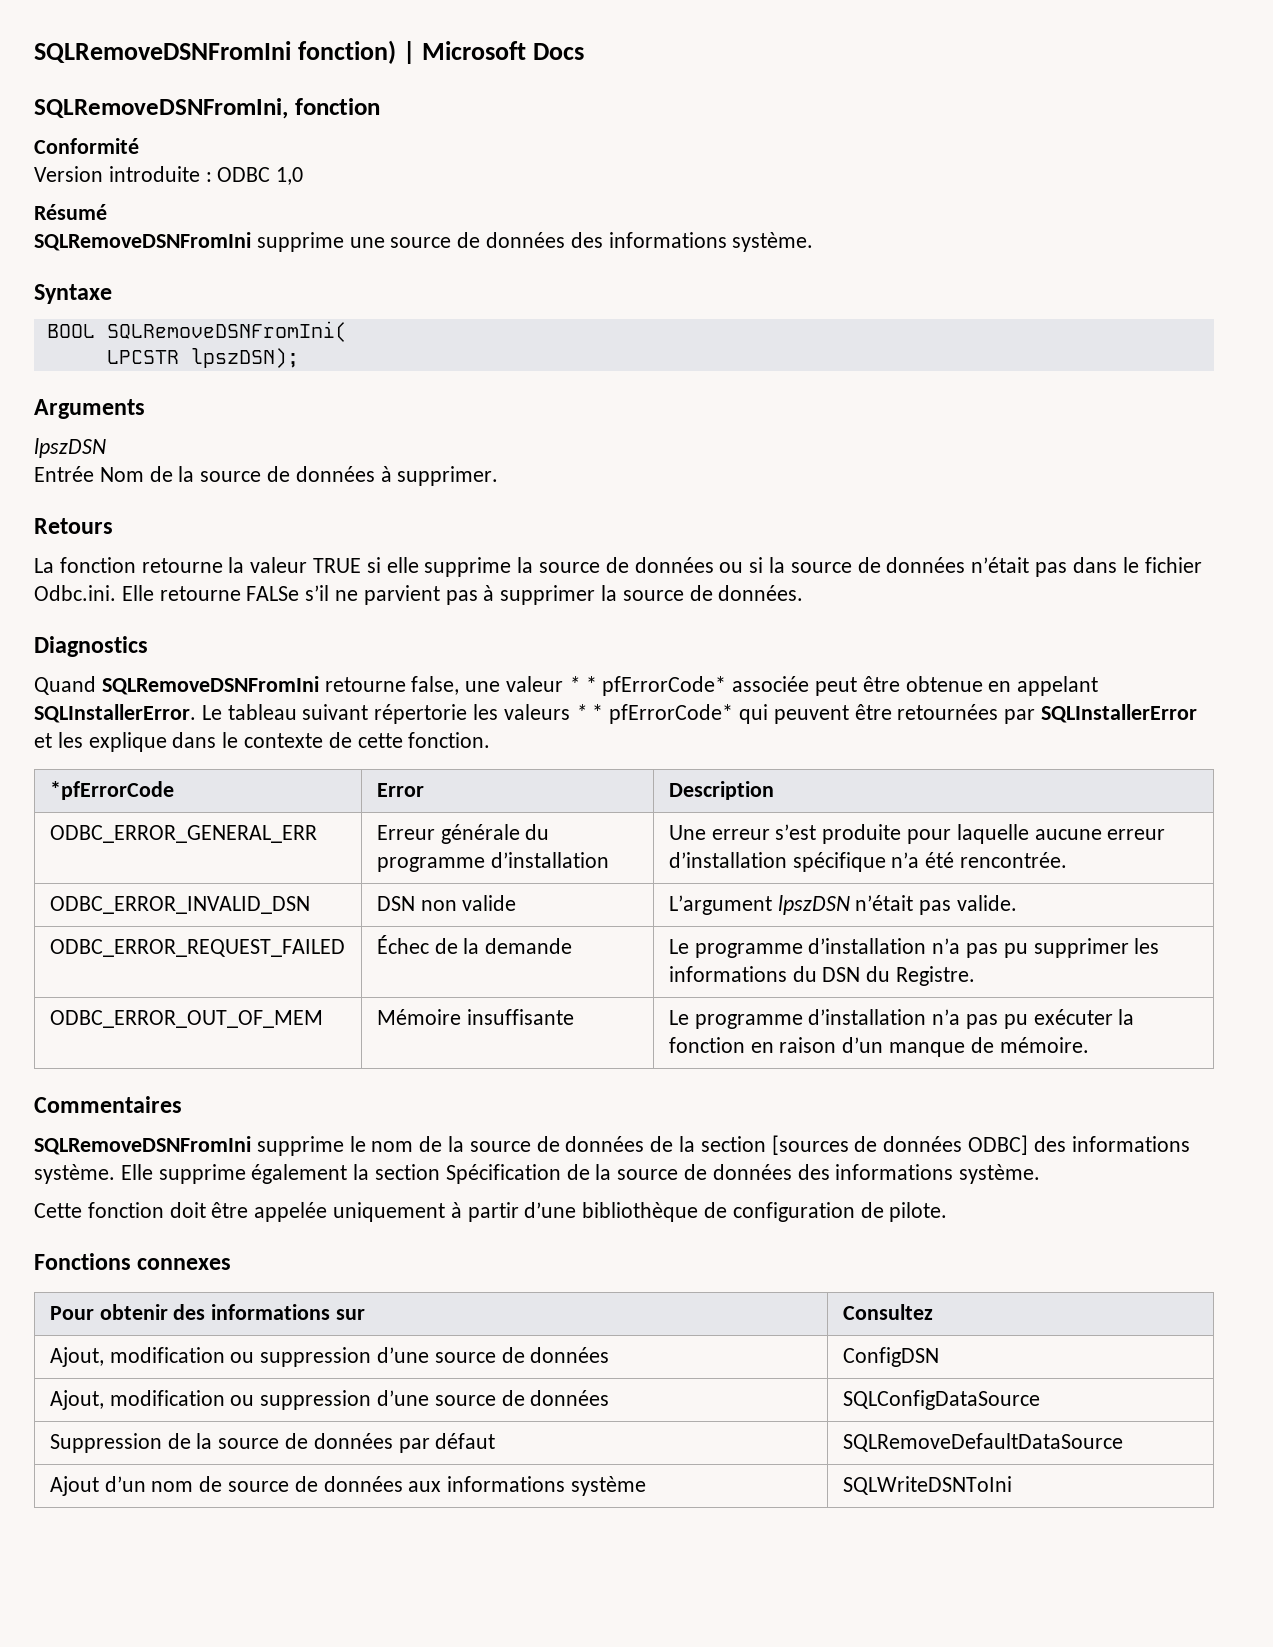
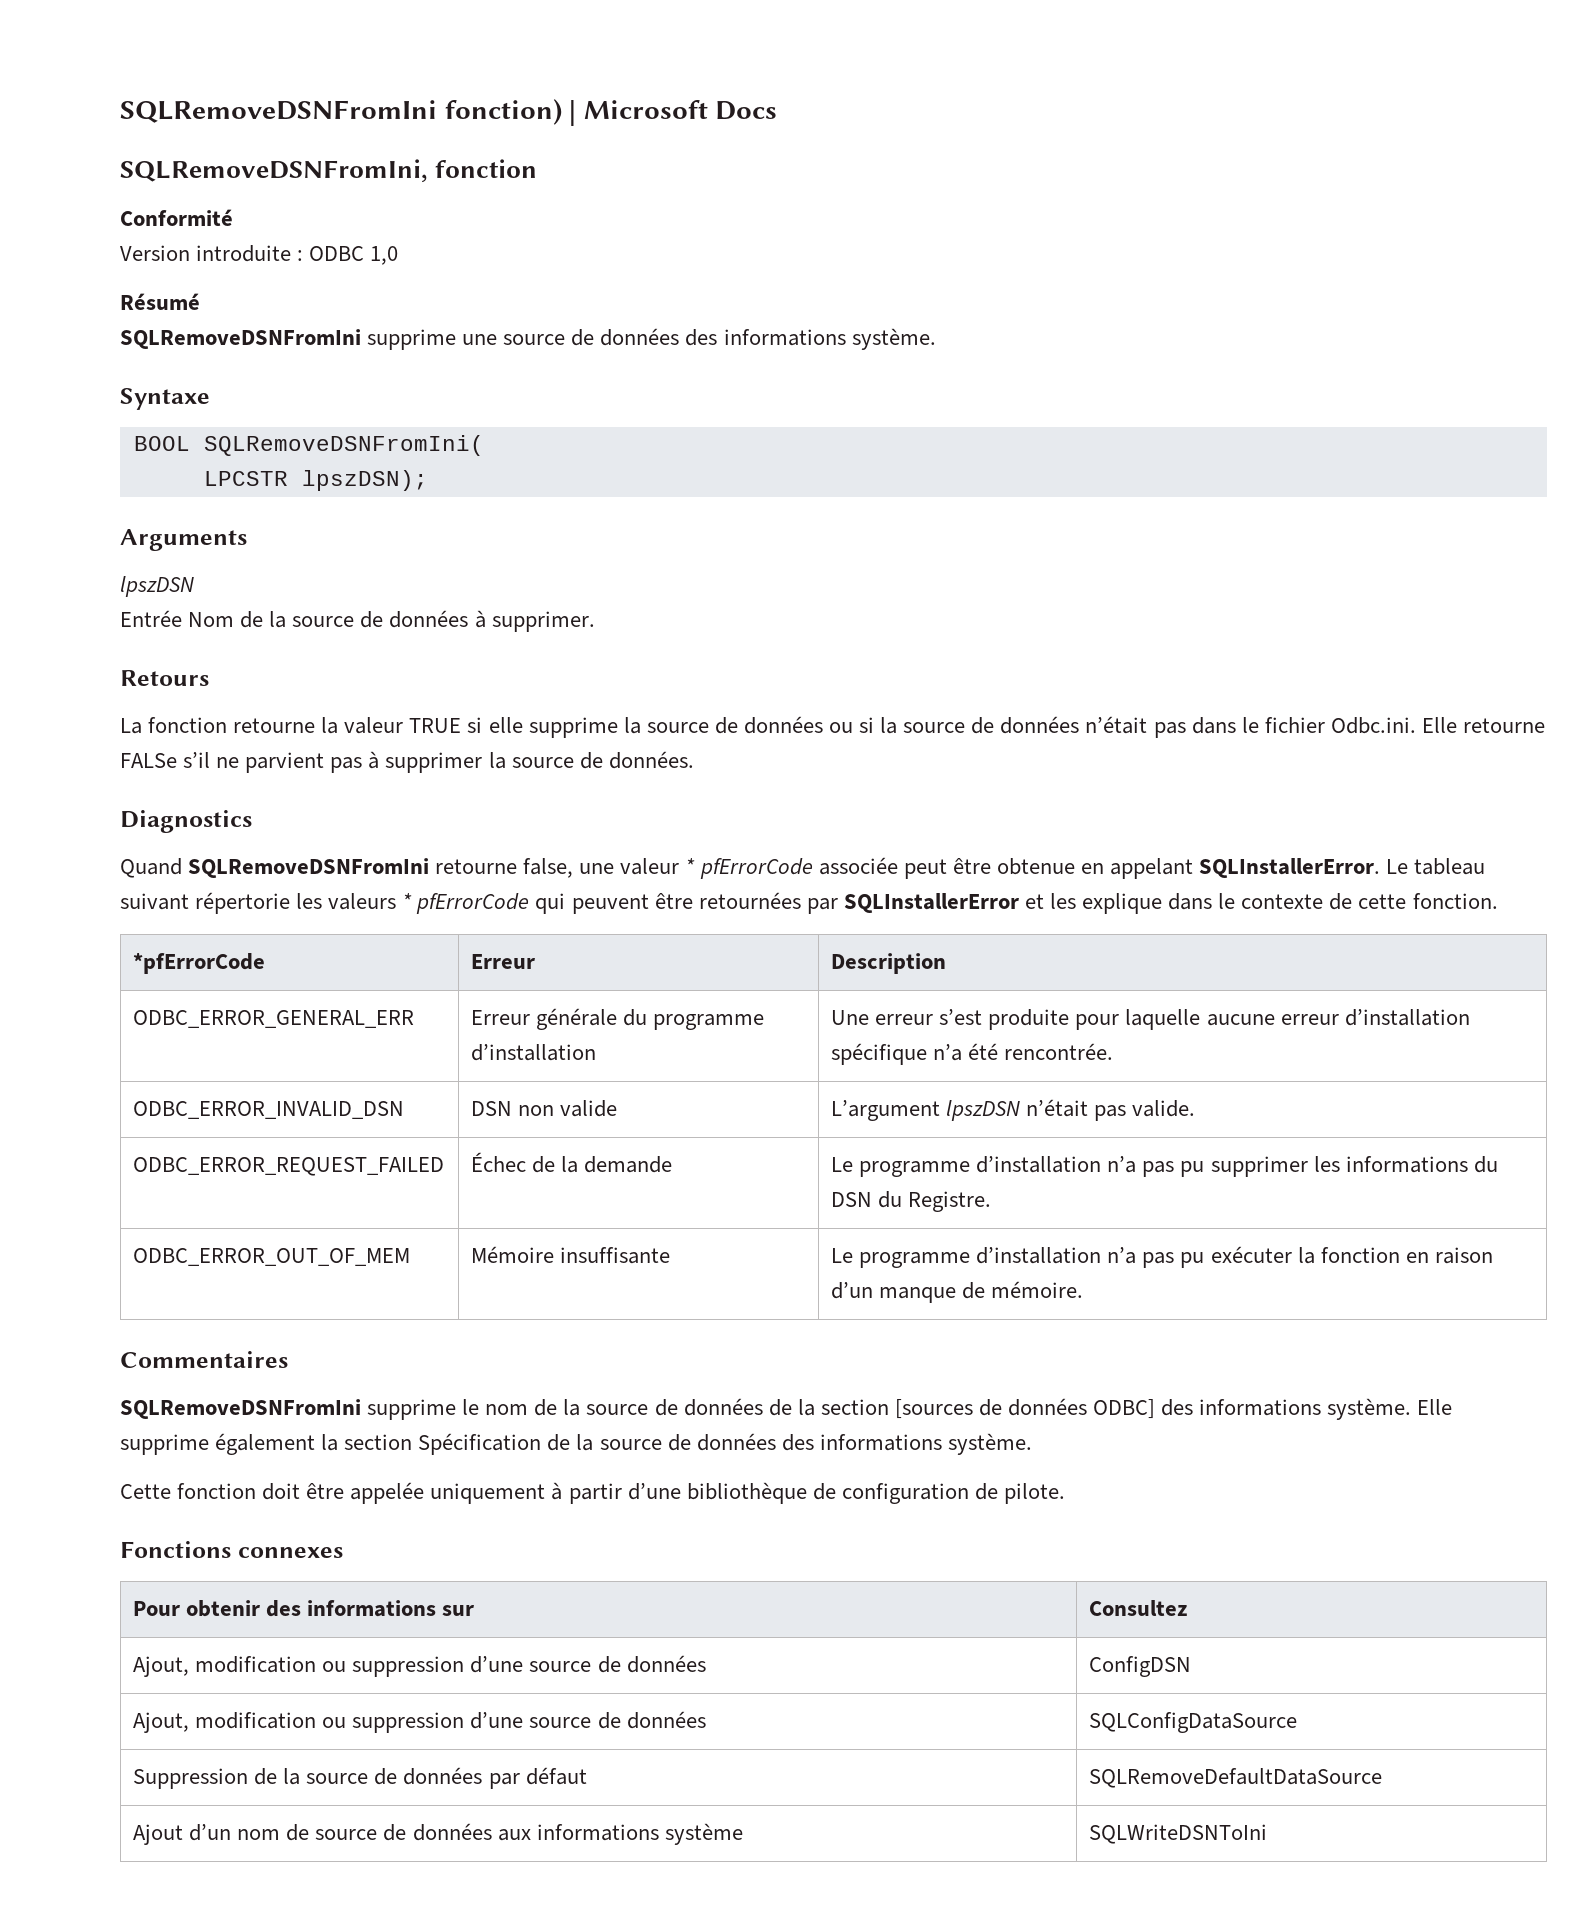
- Quand SQLRemoveDSNFromIni retourne false, une valeur * * pfErrorCode* associée peut être obtenue en appelant SQLInstallerError.
+ Quand SQLRemoveDSNFromIni retourne false, une valeur * pfErrorCode associée peut être obtenue en appelant SQLInstallerError.
- Le tableau suivant répertorie les valeurs * * pfErrorCode* qui peuvent être retournées par SQLInstallerError et les explique dans le contexte de cette fonction.
+ Le tableau suivant répertorie les valeurs * pfErrorCode qui peuvent être retournées par SQLInstallerError et les explique dans le contexte de cette fonction.
- *pfErrorCode | Error | Description
+ *pfErrorCode | Erreur | Description

